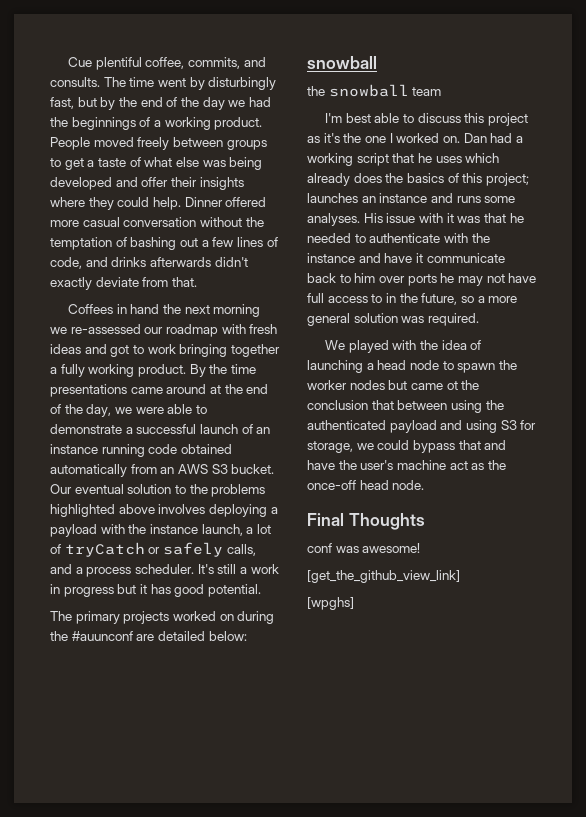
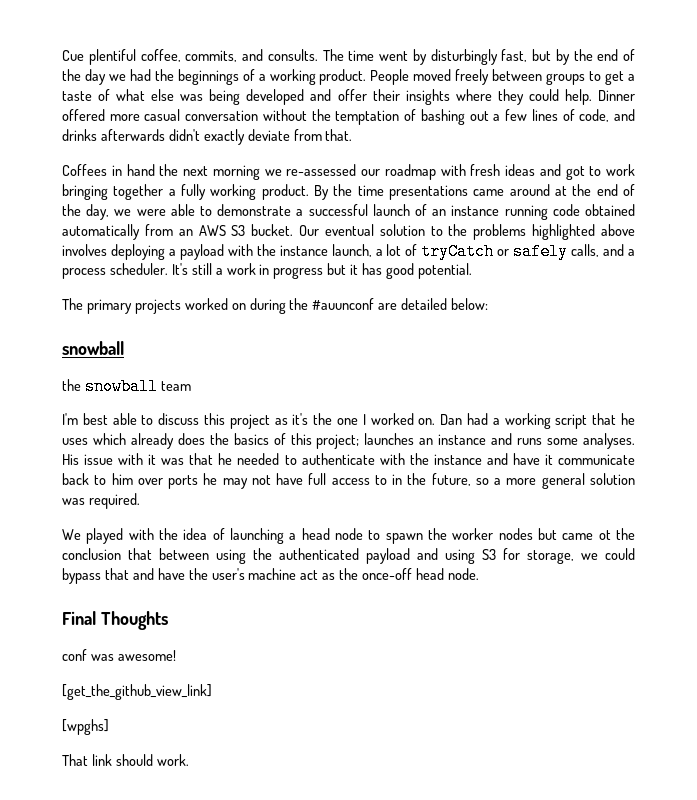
+ That link should work.

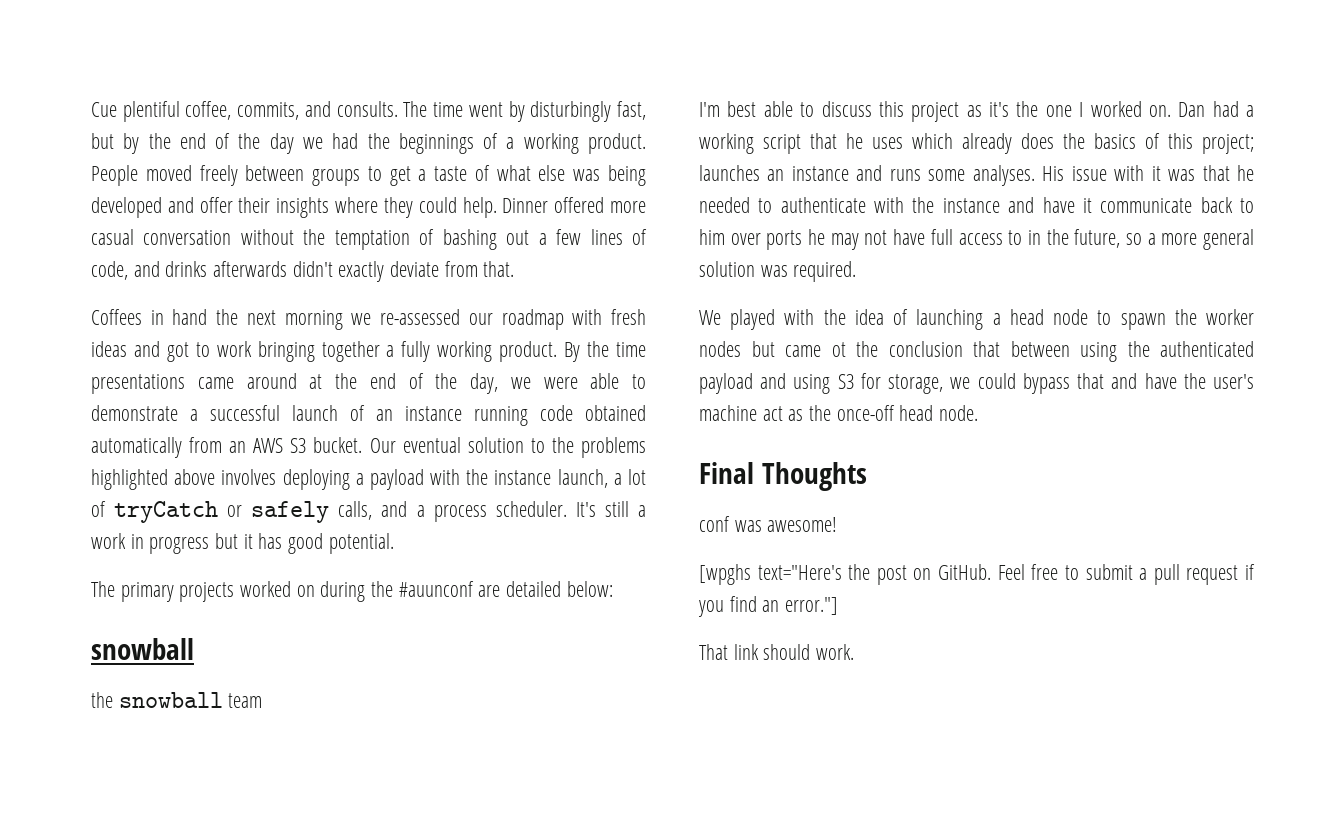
- [get_the_github_view_link]
- [wpghs]
+ [wpghs text="Here's the post on GitHub. Feel free to submit a pull request if you find an error."]

